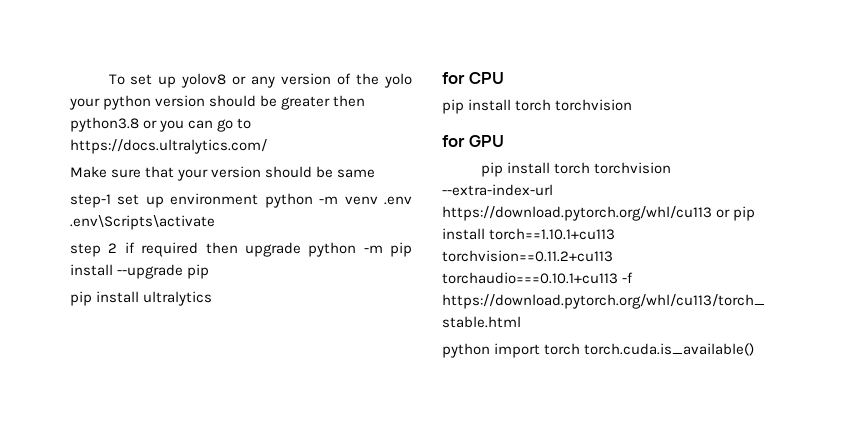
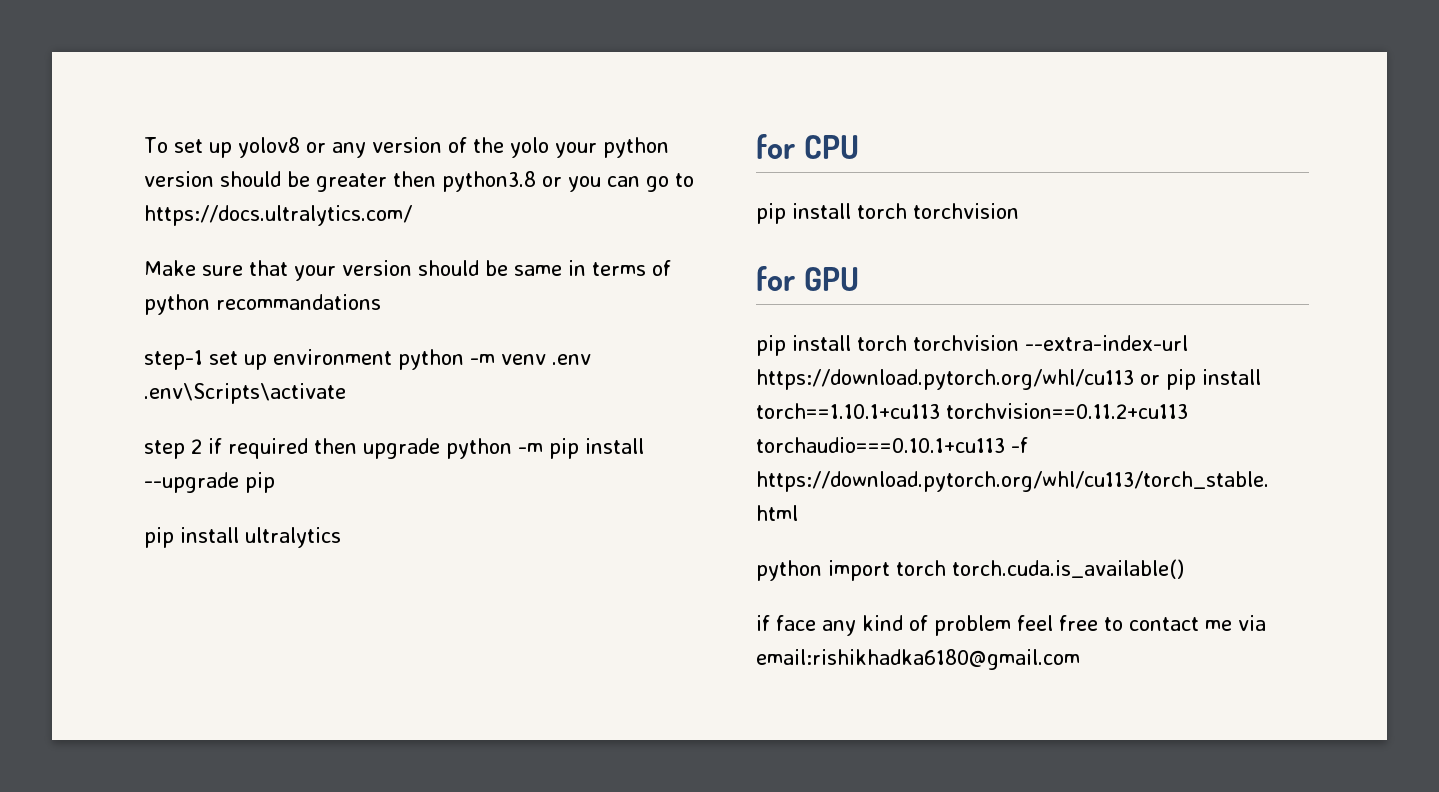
- Make sure that your version should be same
+ Make sure that your version should be same in terms of python recommandations
+ if face any kind of problem feel free to contact me via email:rishikhadka6180@gmail.com

